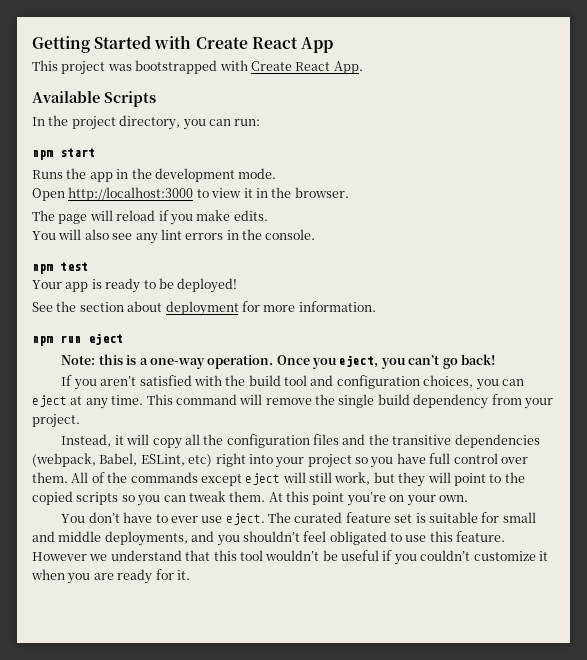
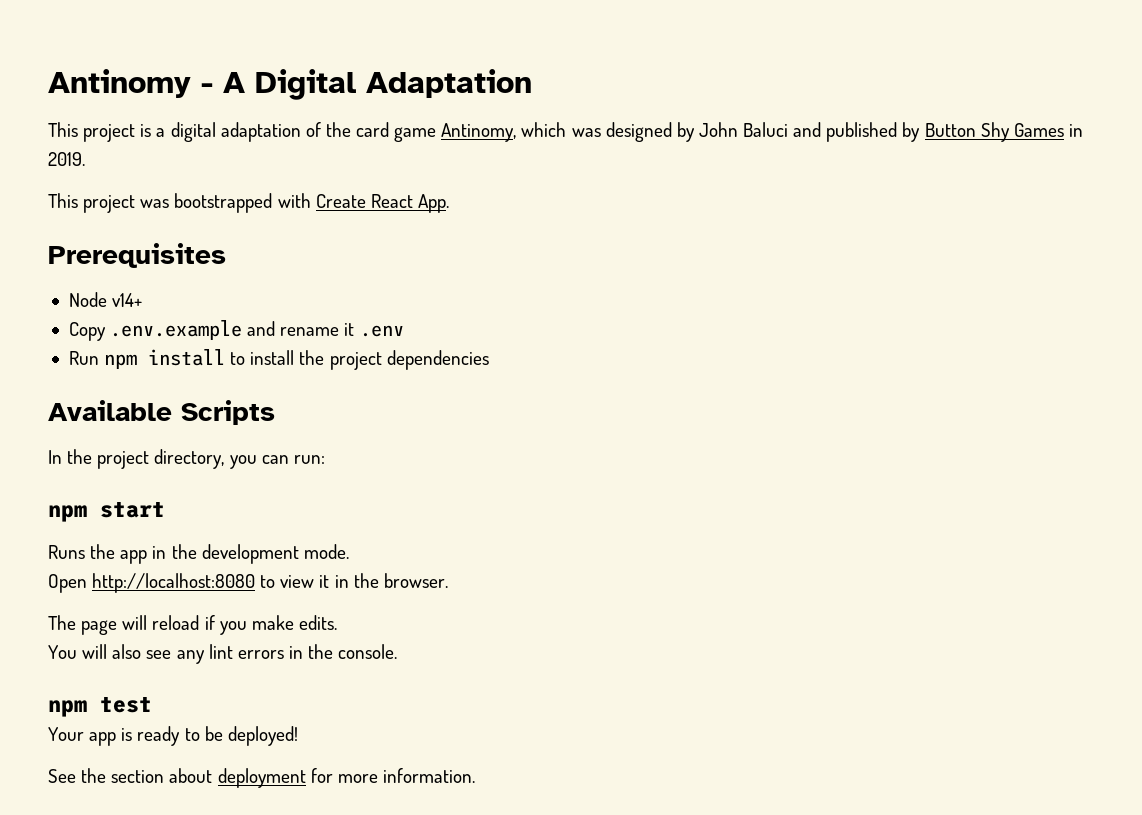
- Getting Started with Create React App
+ Antinomy - A Digital Adaptation
+ This project is a digital adaptation of the card game Antinomy, which was designed by John Baluci and published by Button Shy Games in 2019.
+ Prerequisites
+ Node v14+
+ Copy .env.example and rename it .env
+ Run npm install to install the project dependencies
- Open http://localhost:3000 to view it in the browser.
+ Open http://localhost:8080 to view it in the browser.
- npm run eject
- Note: this is a one-way operation. Once you eject, you can’t go back!
- If you aren’t satisfied with the build tool and configuration choices, you can eject at any time. This command will remove the single build dependency from your project.
- Instead, it will copy all the configuration files and the transitive dependencies (webpack, Babel, ESLint, etc) right into your project so you have full control over them. All of the commands except eject will still work, but they will point to the copied scripts so you can tweak them. At this point you’re on your own.
- You don’t have to ever use eject. The curated feature set is suitable for small and middle deployments, and you shouldn’t feel obligated to use this feature. However we understand that this tool wouldn’t be useful if you couldn’t customize it when you are ready for it.

